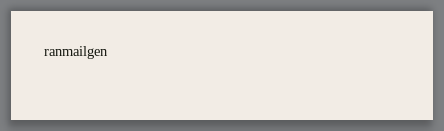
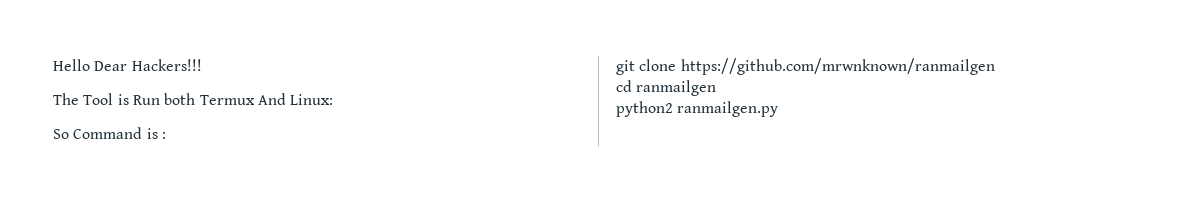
- ranmailgen
+ Hello Dear Hackers!!!
+ The Tool is Run both Termux And Linux:
+ So Command is :
+ git clone https://github.com/mrwnknown/ranmailgen
+ cd ranmailgen
+ python2 ranmailgen.py

